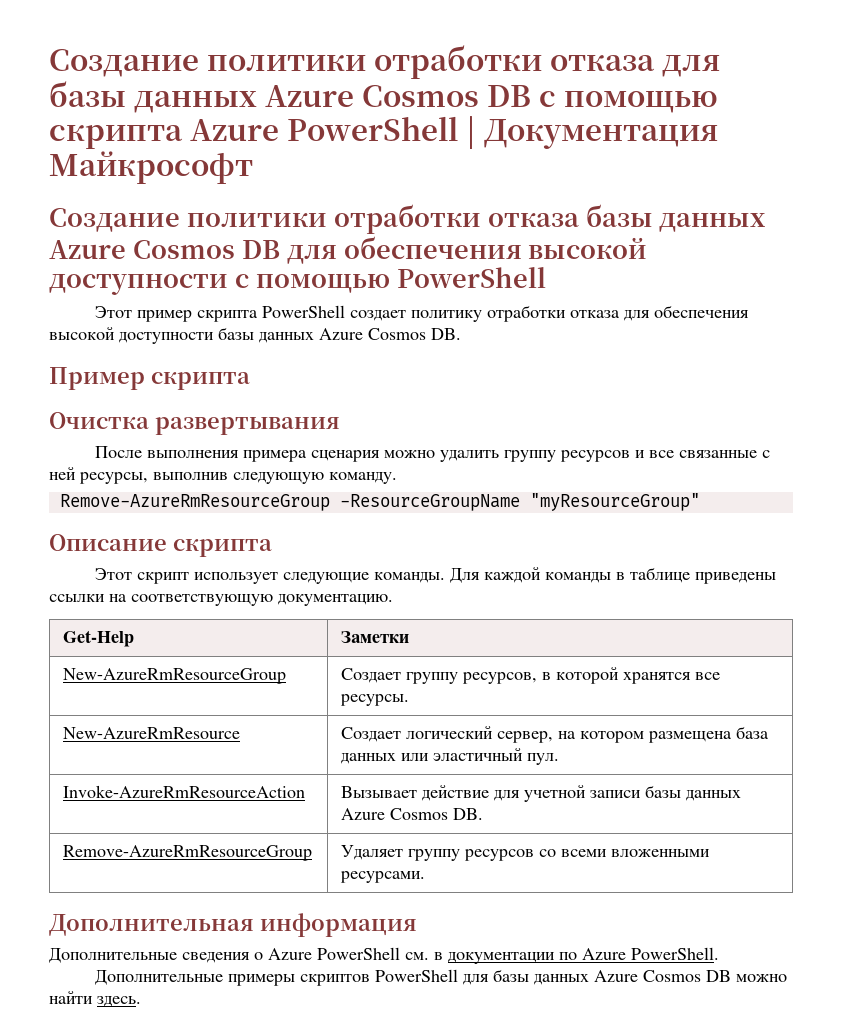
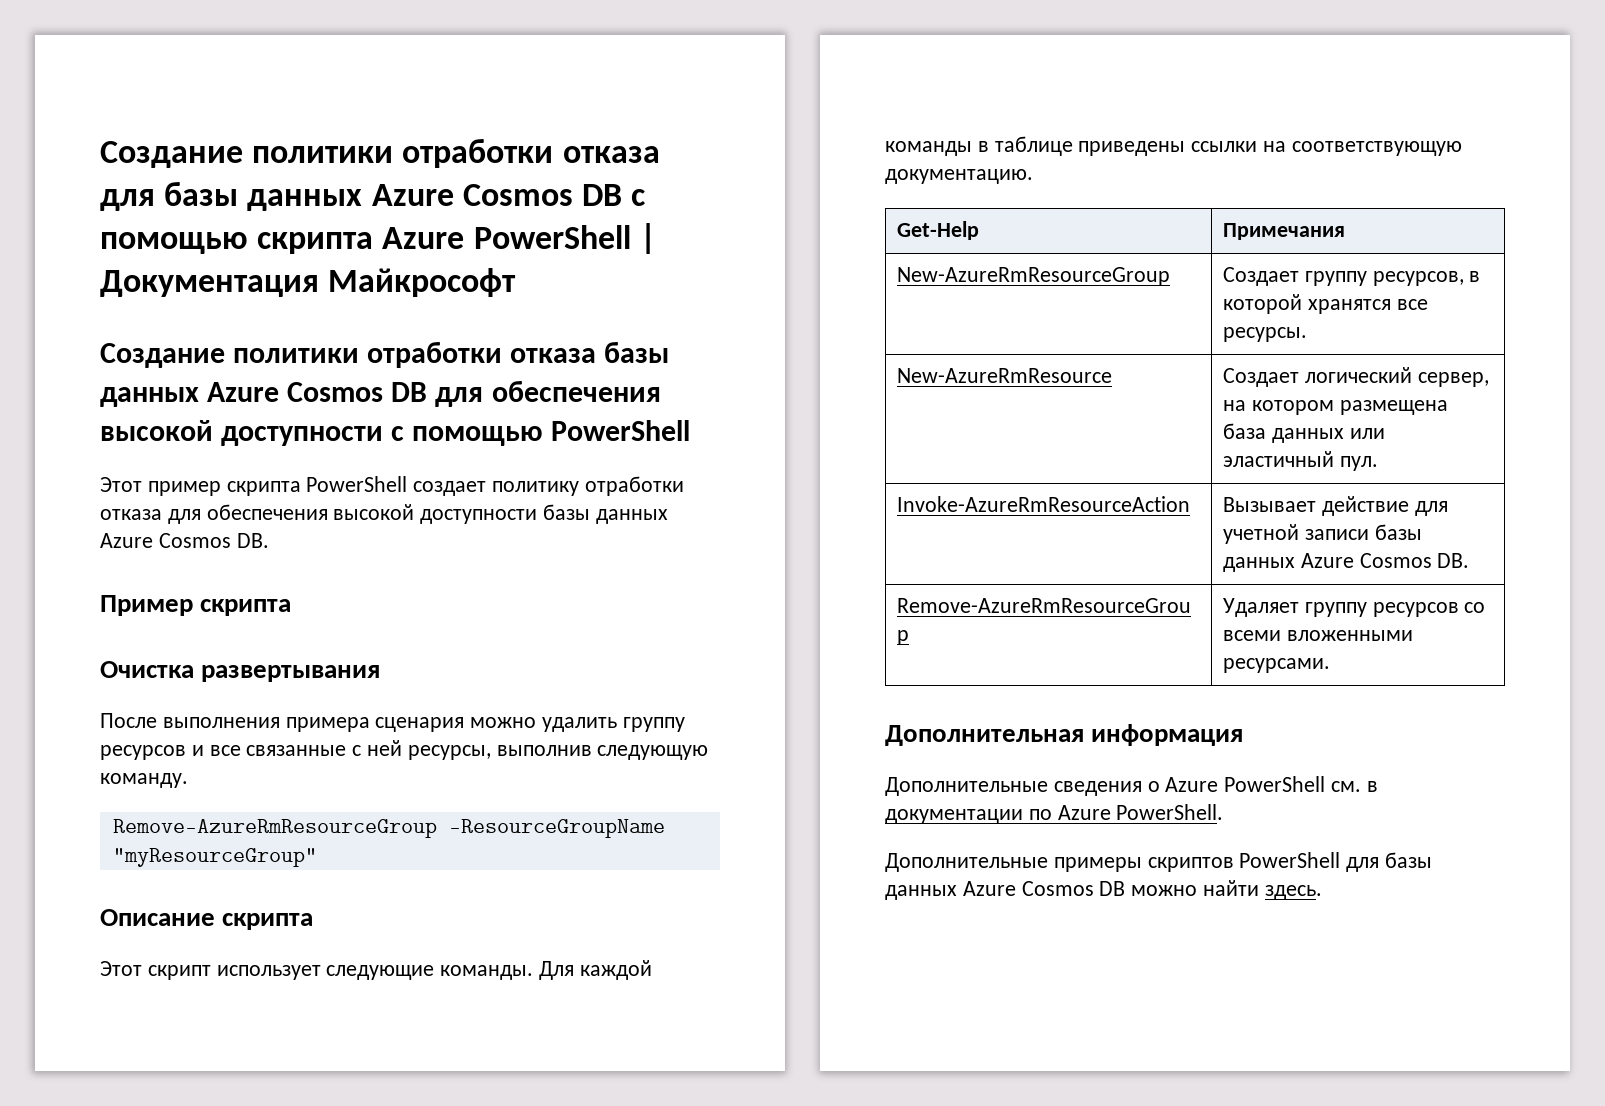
- Get-Help | Заметки
+ Get-Help | Примечания

